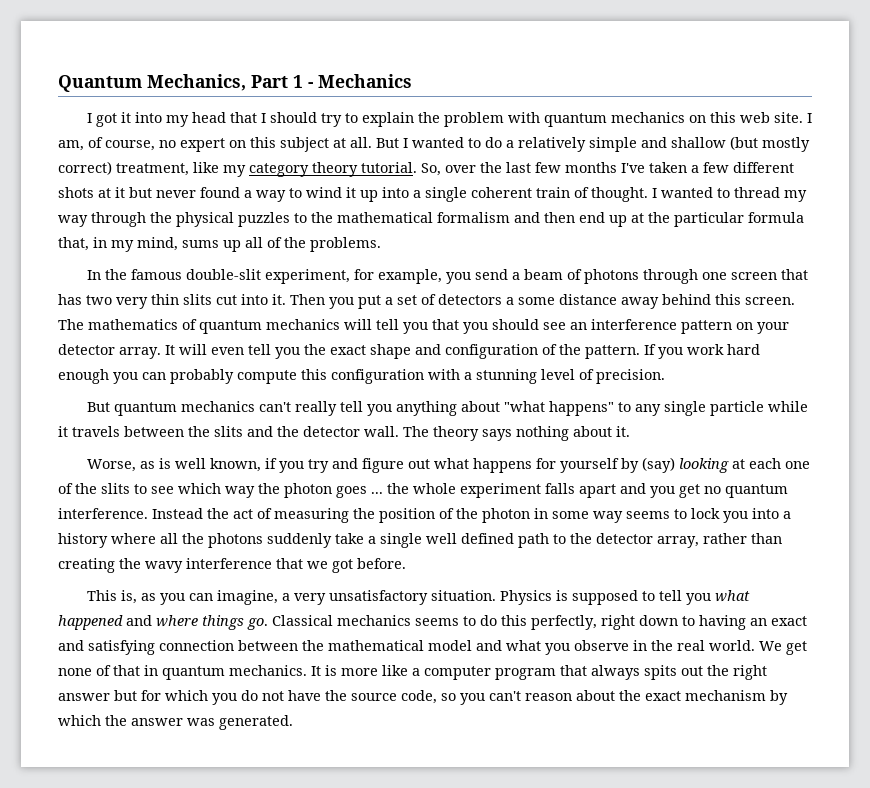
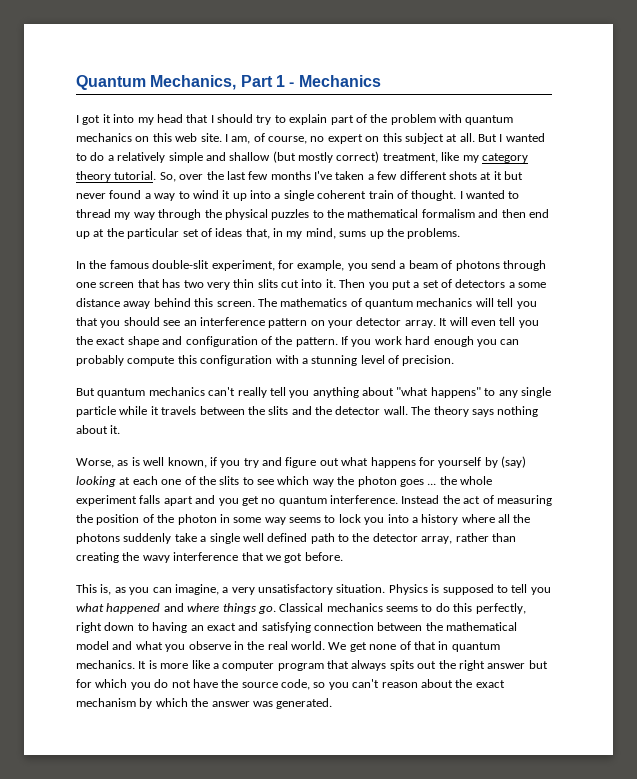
- I got it into my head that I should try to explain the problem with quantum mechanics on this web site.
+ I got it into my head that I should try to explain part of the problem with quantum mechanics on this web site.
- I wanted to thread my way through the physical puzzles to the mathematical formalism and then end up at the particular formula that, in my mind, sums up all of the problems.
+ I wanted to thread my way through the physical puzzles to the mathematical formalism and then end up at the particular set of ideas that, in my mind, sums up the problems.

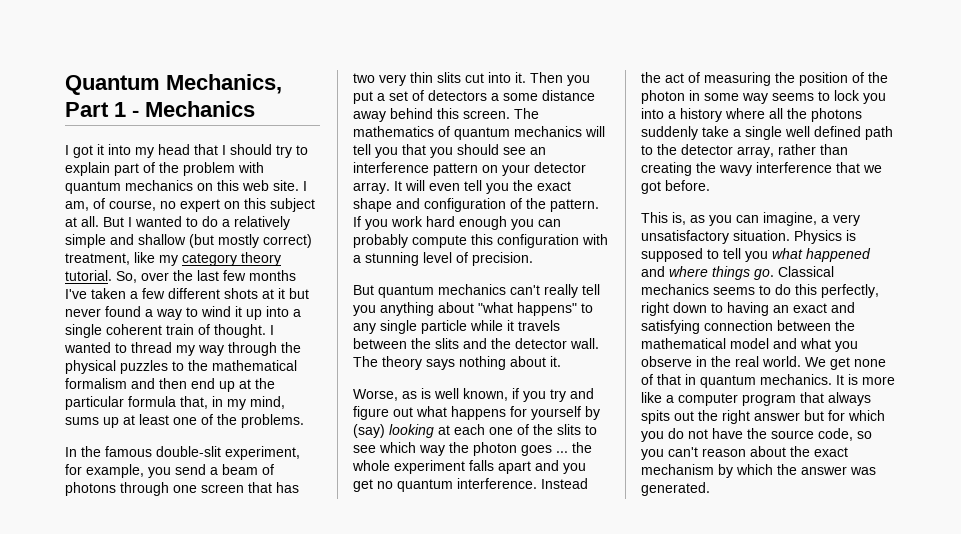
- I wanted to thread my way through the physical puzzles to the mathematical formalism and then end up at the particular set of ideas that, in my mind, sums up the problems.
+ I wanted to thread my way through the physical puzzles to the mathematical formalism and then end up at the particular formula that, in my mind, sums up at least one of the problems.

